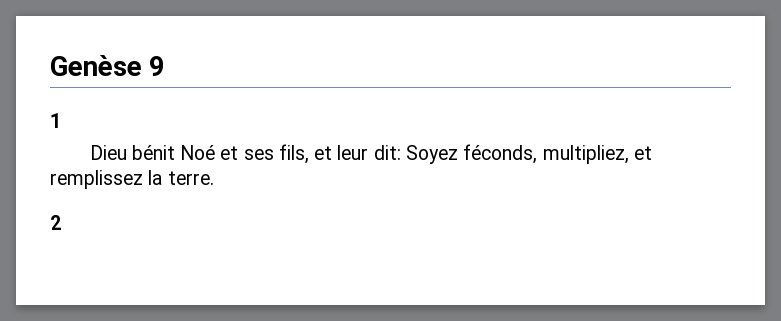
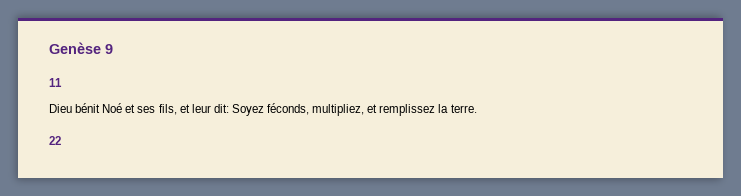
- 1
+ 11
- 2
+ 22

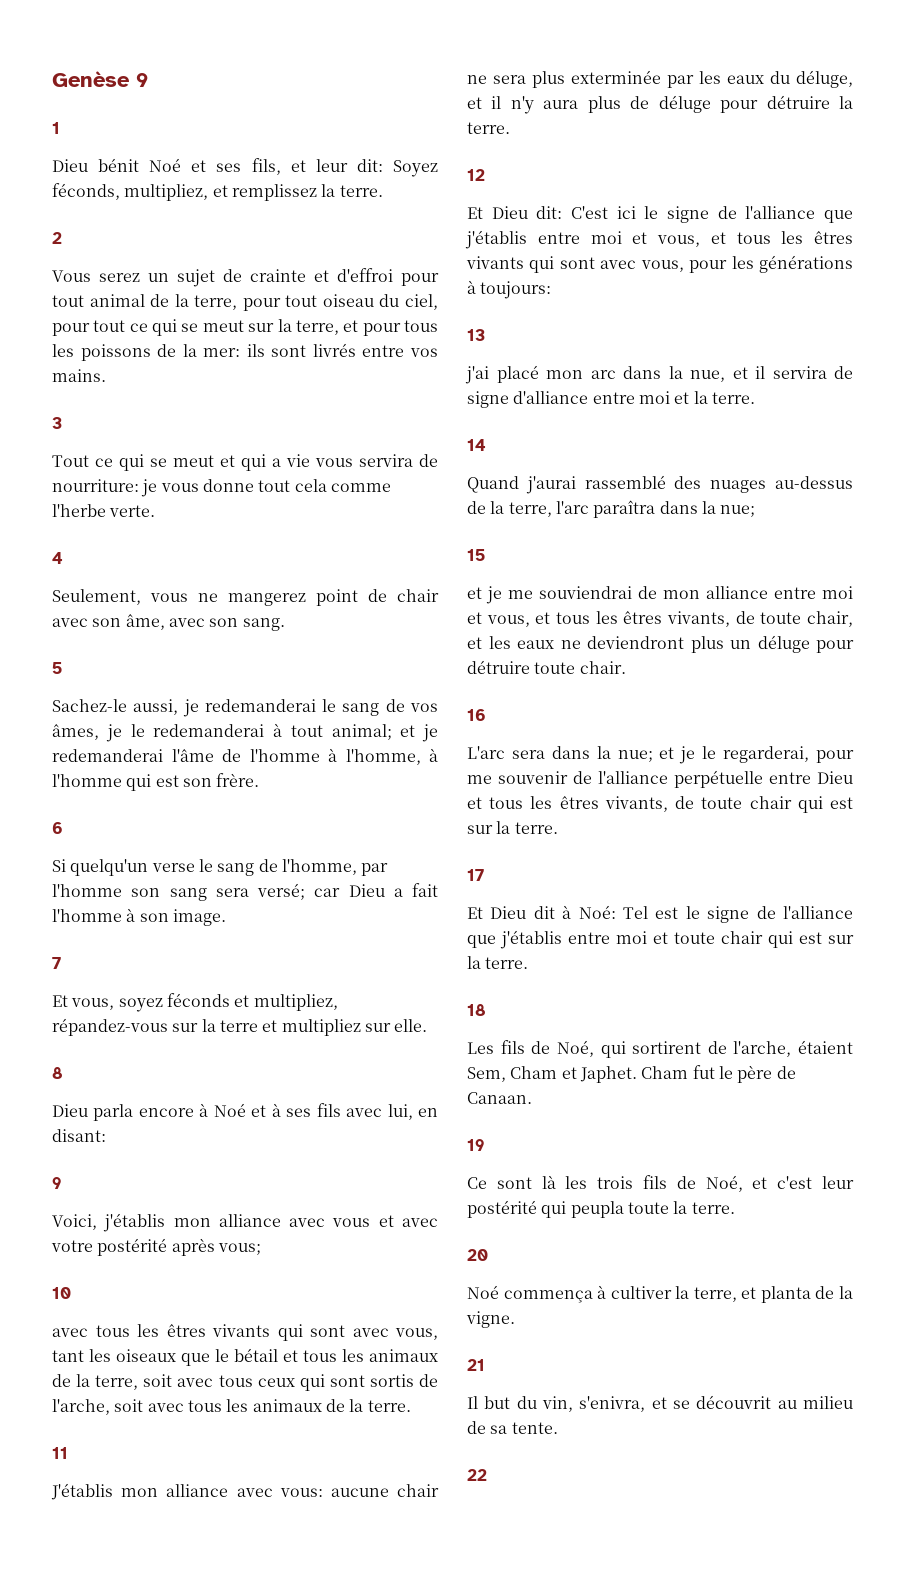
- 11
+ 1
+ 2
+ Vous serez un sujet de crainte et d'effroi pour tout animal de la terre, pour tout oiseau du ciel, pour tout ce qui se meut sur la terre, et pour tous les poissons de la mer: ils sont livrés entre vos mains.
+ 3
+ Tout ce qui se meut et qui a vie vous servira de nourriture: je vous donne tout cela comme l'herbe verte.
+ 4
+ Seulement, vous ne mangerez point de chair avec son âme, avec son sang.
+ 5
+ Sachez-le aussi, je redemanderai le sang de vos âmes, je le redemanderai à tout animal; et je redemanderai l'âme de l'homme à l'homme, à l'homme qui est son frère.
+ 6
+ Si quelqu'un verse le sang de l'homme, par l'homme son sang sera versé; car Dieu a fait l'homme à son image.
+ 7
+ Et vous, soyez féconds et multipliez, répandez-vous sur la terre et multipliez sur elle.
+ 8
+ Dieu parla encore à Noé et à ses fils avec lui, en disant:
+ 9
+ Voici, j'établis mon alliance avec vous et avec votre postérité après vous;
+ 10
+ avec tous les êtres vivants qui sont avec vous, tant les oiseaux que le bétail et tous les animaux de la terre, soit avec tous ceux qui sont sortis de l'arche, soit avec tous les animaux de la terre.
+ 11
+ J'établis mon alliance avec vous: aucune chair ne sera plus exterminée par les eaux du déluge, et il n'y aura plus de déluge pour détruire la terre.
+ 12
+ Et Dieu dit: C'est ici le signe de l'alliance que j'établis entre moi et vous, et tous les êtres vivants qui sont avec vous, pour les générations à toujours:
+ 13
+ j'ai placé mon arc dans la nue, et il servira de signe d'alliance entre moi et la terre.
+ 14
+ Quand j'aurai rassemblé des nuages au-dessus de la terre, l'arc paraîtra dans la nue;
+ 15
+ et je me souviendrai de mon alliance entre moi et vous, et tous les êtres vivants, de toute chair, et les eaux ne deviendront plus un déluge pour détruire toute chair.
+ 16
+ L'arc sera dans la nue; et je le regarderai, pour me souvenir de l'alliance perpétuelle entre Dieu et tous les êtres vivants, de toute chair qui est sur la terre.
+ 17
+ Et Dieu dit à Noé: Tel est le signe de l'alliance que j'établis entre moi et toute chair qui est sur la terre.
+ 18
+ Les fils de Noé, qui sortirent de l'arche, étaient Sem, Cham et Japhet. Cham fut le père de Canaan.
+ 19
+ Ce sont là les trois fils de Noé, et c'est leur postérité qui peupla toute la terre.
+ 20
+ Noé commença à cultiver la terre, et planta de la vigne.
+ 21
+ Il but du vin, s'enivra, et se découvrit au milieu de sa tente.

